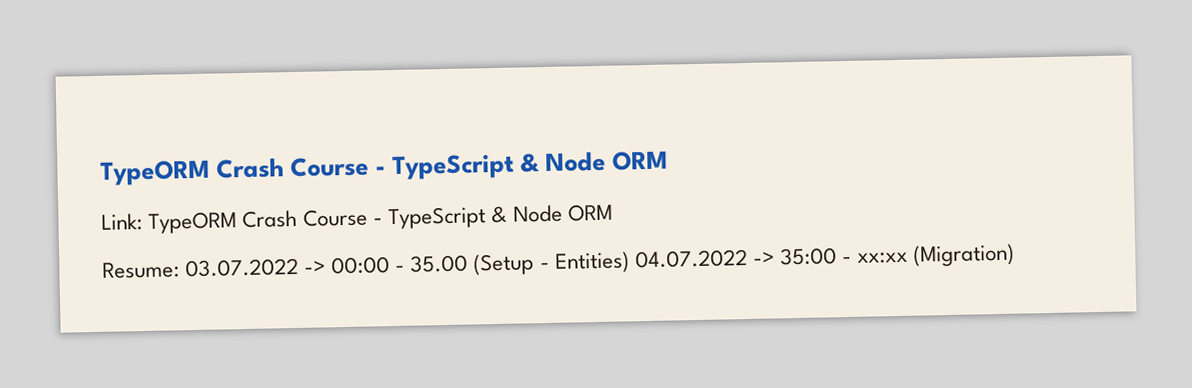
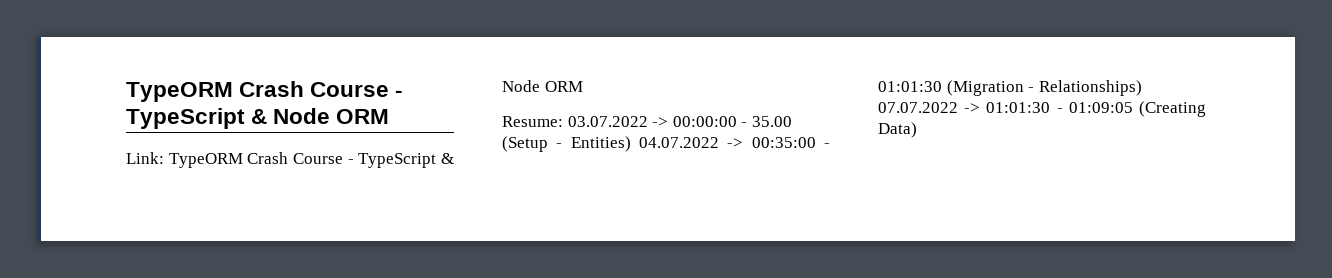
- Resume: 03.07.2022 -> 00:00 - 35.00 (Setup - Entities) 04.07.2022 -> 35:00 - xx:xx (Migration)
+ Resume: 03.07.2022 -> 00:00:00 - 35.00 (Setup - Entities) 04.07.2022 -> 00:35:00 - 01:01:30 (Migration - Relationships) 07.07.2022 -> 01:01:30 - 01:09:05 (Creating Data)

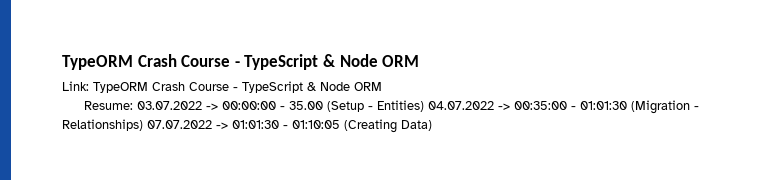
- Resume: 03.07.2022 -> 00:00:00 - 35.00 (Setup - Entities) 04.07.2022 -> 00:35:00 - 01:01:30 (Migration - Relationships) 07.07.2022 -> 01:01:30 - 01:09:05 (Creating Data)
+ Resume: 03.07.2022 -> 00:00:00 - 35.00 (Setup - Entities) 04.07.2022 -> 00:35:00 - 01:01:30 (Migration - Relationships) 07.07.2022 -> 01:01:30 - 01:10:05 (Creating Data)

